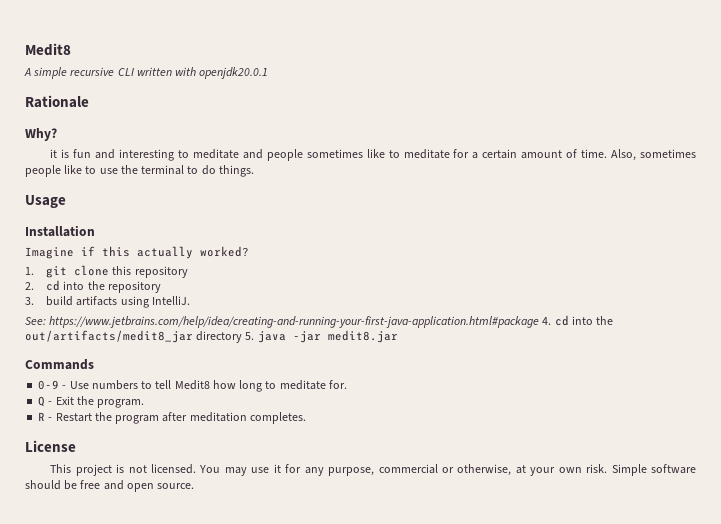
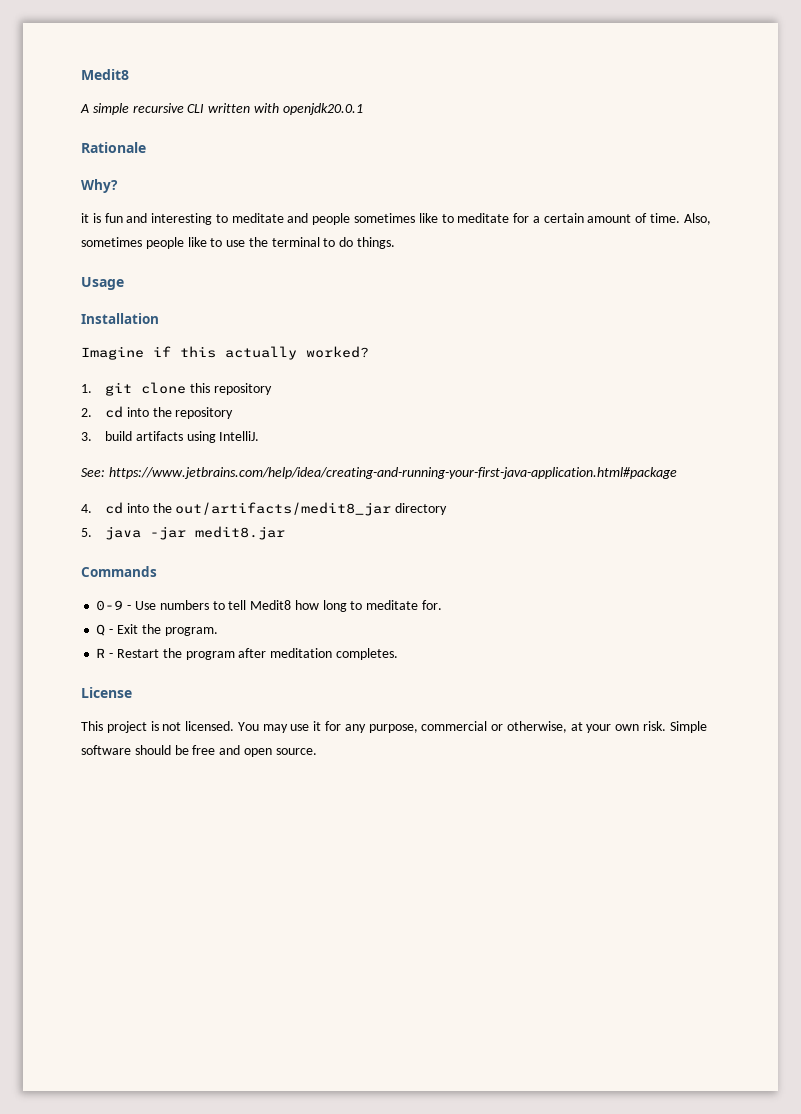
- See: https://www.jetbrains.com/help/idea/creating-and-running-your-first-java-application.html#package 4. cd into the out/artifacts/medit8_jar directory 5. java -jar medit8.jar
+ See: https://www.jetbrains.com/help/idea/creating-and-running-your-first-java-application.html#package
+ 4. cd into the out/artifacts/medit8_jar directory
+ 5. java -jar medit8.jar

